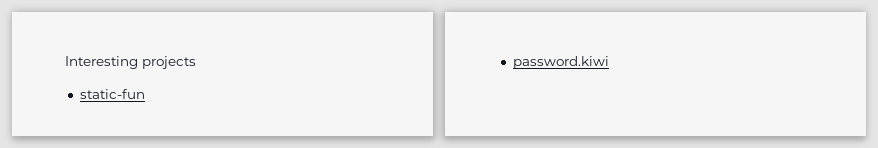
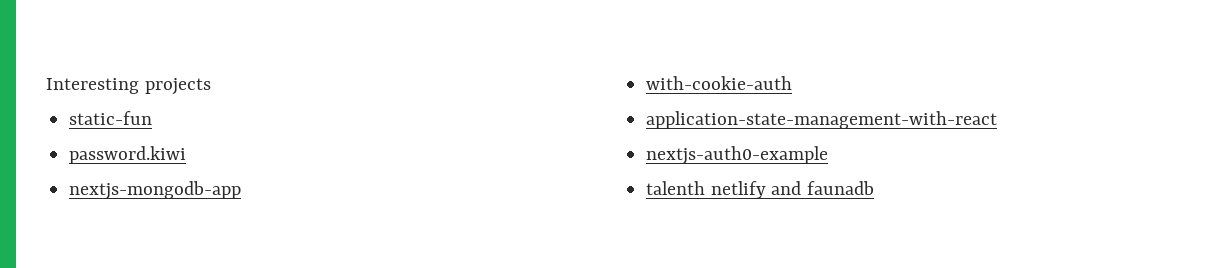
+ nextjs-mongodb-app
+ with-cookie-auth
+ application-state-management-with-react
+ nextjs-auth0-example
+ talenth netlify and faunadb

